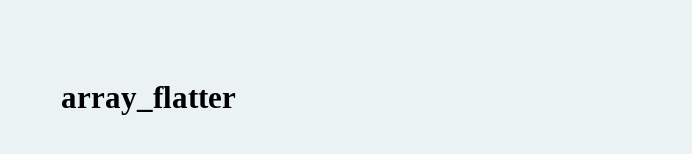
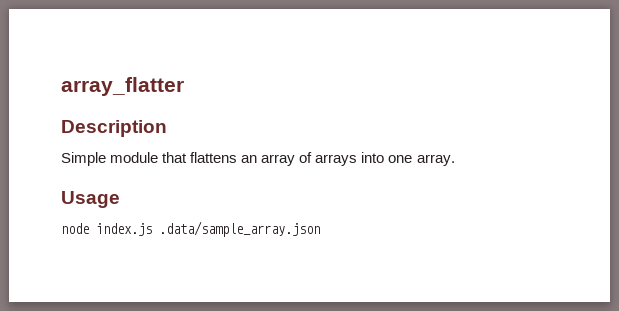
+ Description
+ Simple module that flattens an array of arrays into one array.
+ Usage
+ node index.js .data/sample_array.json

